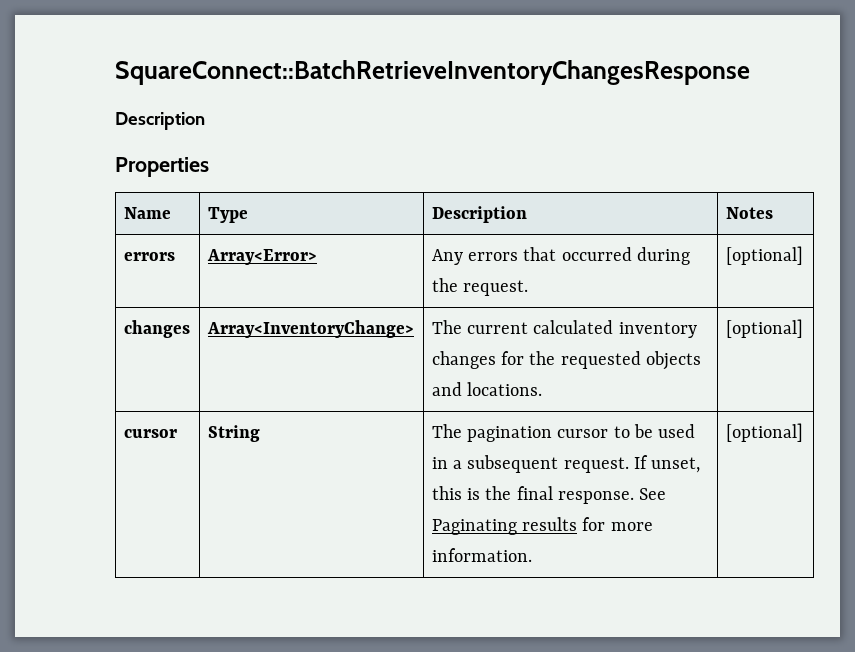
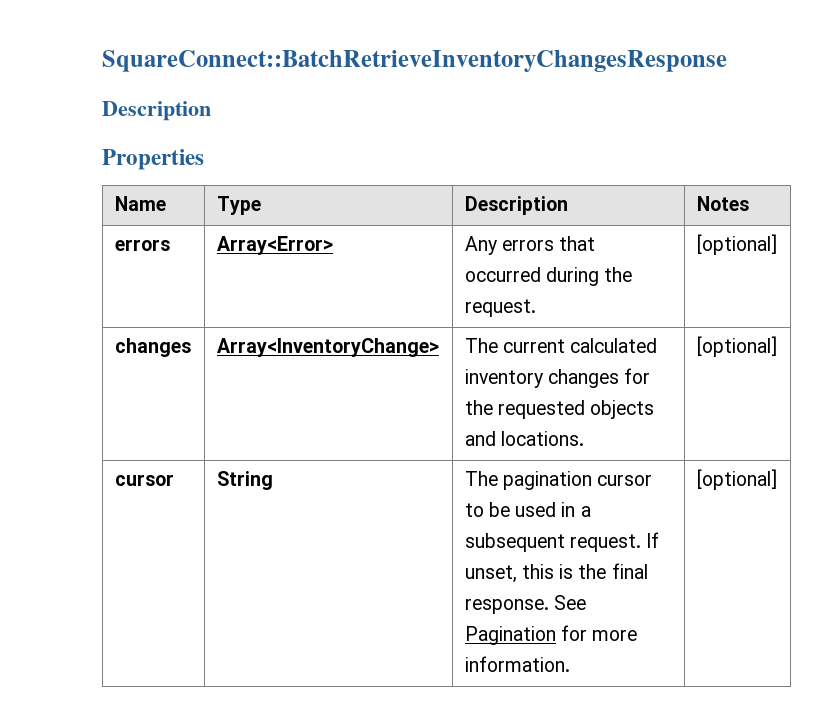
- cursor | String | The pagination cursor to be used in a subsequent request. If unset, this is the final response. See Paginating results for more information. | [optional]
+ cursor | String | The pagination cursor to be used in a subsequent request. If unset, this is the final response. See Pagination for more information. | [optional]

